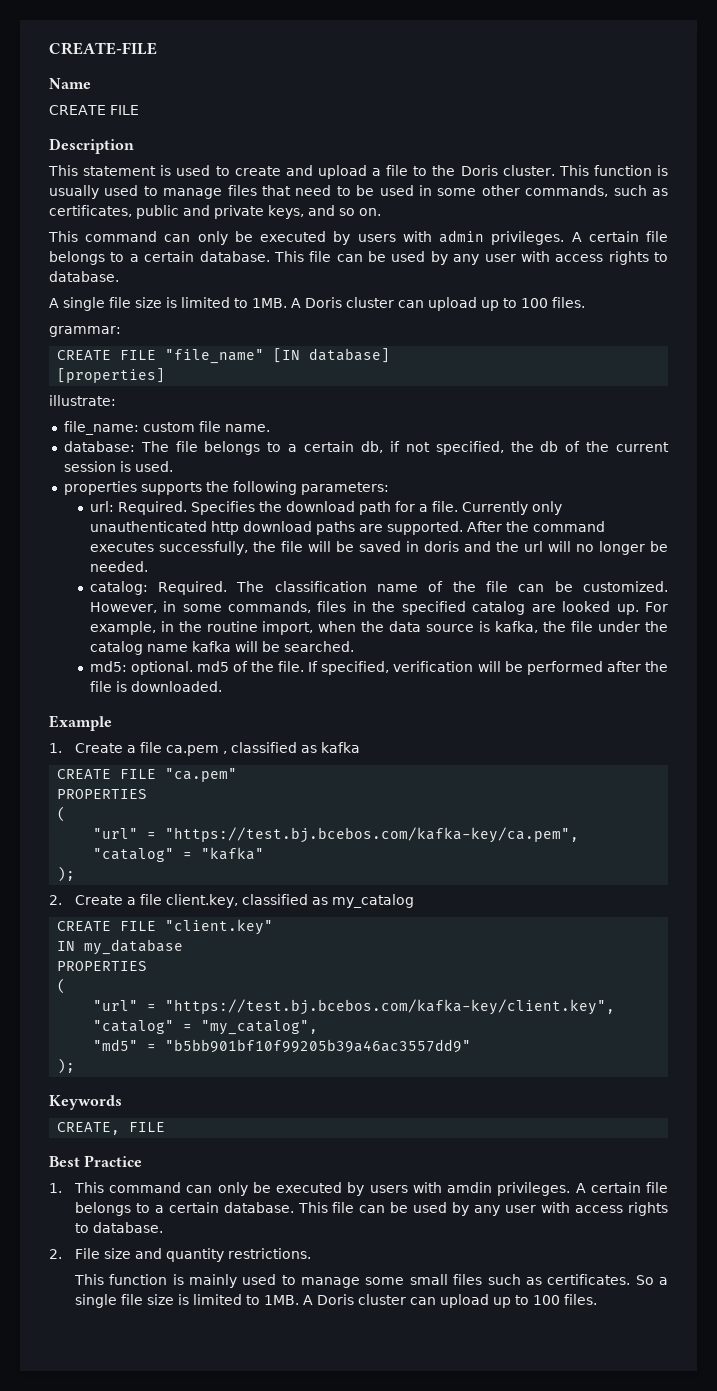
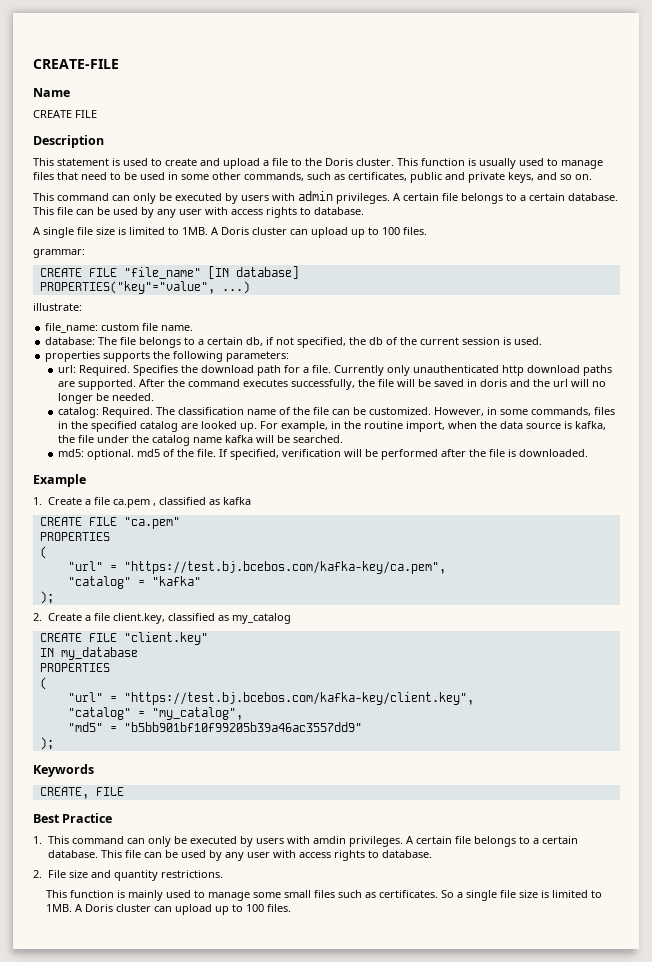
- [properties]
+ PROPERTIES("key"="value", ...)

